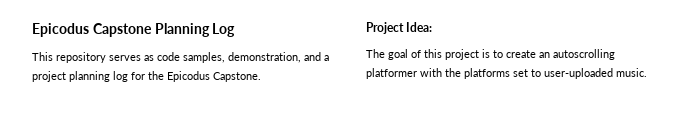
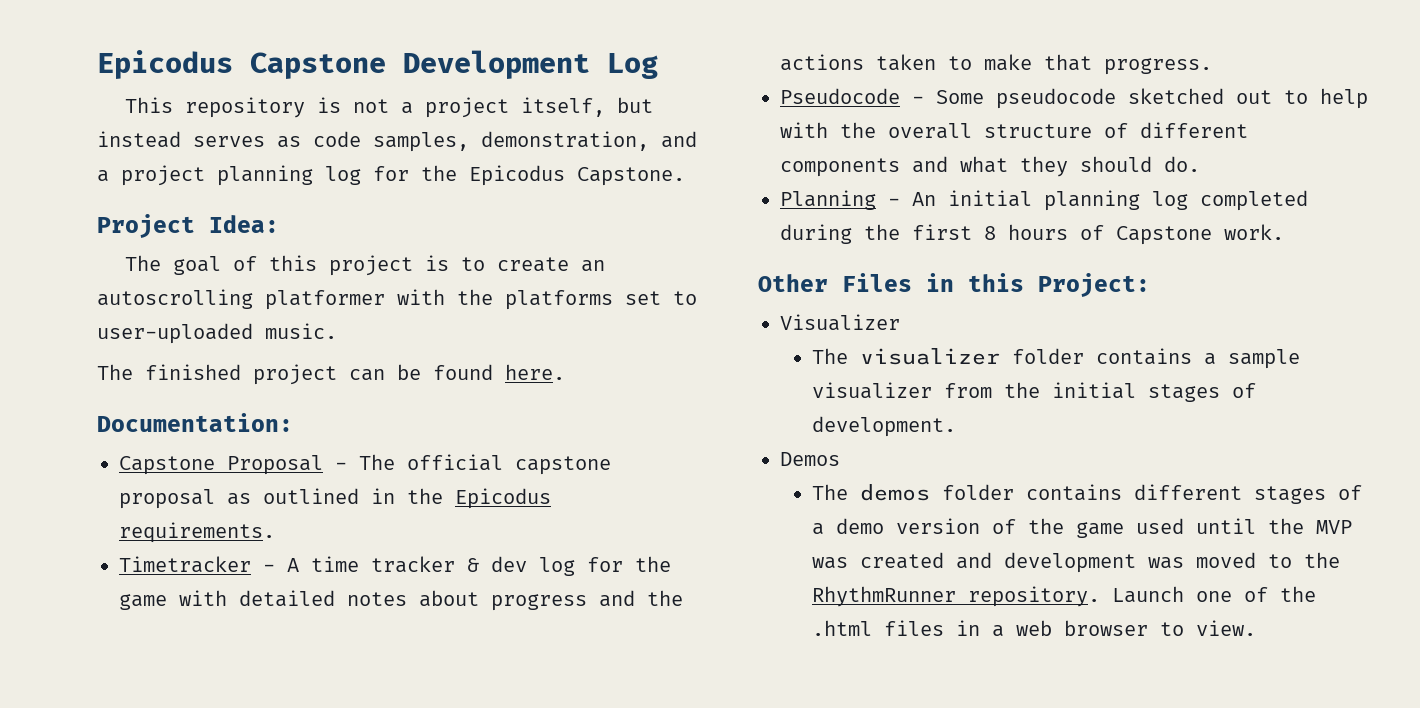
- Epicodus Capstone Planning Log
+ Epicodus Capstone Development Log
- This repository serves as code samples, demonstration, and a project planning log for the Epicodus Capstone.
+ This repository is not a project itself, but instead serves as code samples, demonstration, and a project planning log for the Epicodus Capstone.
+ The finished project can be found here.
+ Documentation:
+ Capstone Proposal - The official capstone proposal as outlined in the Epicodus requirements.
+ Timetracker - A time tracker & dev log for the game with detailed notes about progress and the actions taken to make that progress.
+ Pseudocode - Some pseudocode sketched out to help with the overall structure of different components and what they should do.
+ Planning - An initial planning log completed during the first 8 hours of Capstone work.
+ Other Files in this Project:
+ Visualizer
+ The visualizer folder contains a sample visualizer from the initial stages of development.
+ Demos
+ The demos folder contains different stages of a demo version of the game used until the MVP was created and development was moved to the RhythmRunner repository. Launch one of the .html files in a web browser to view.

